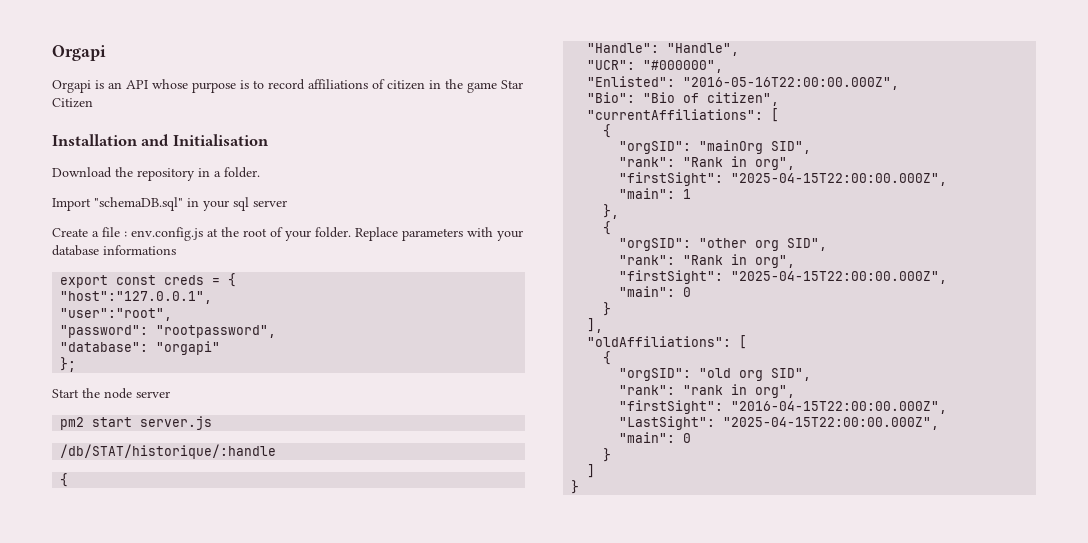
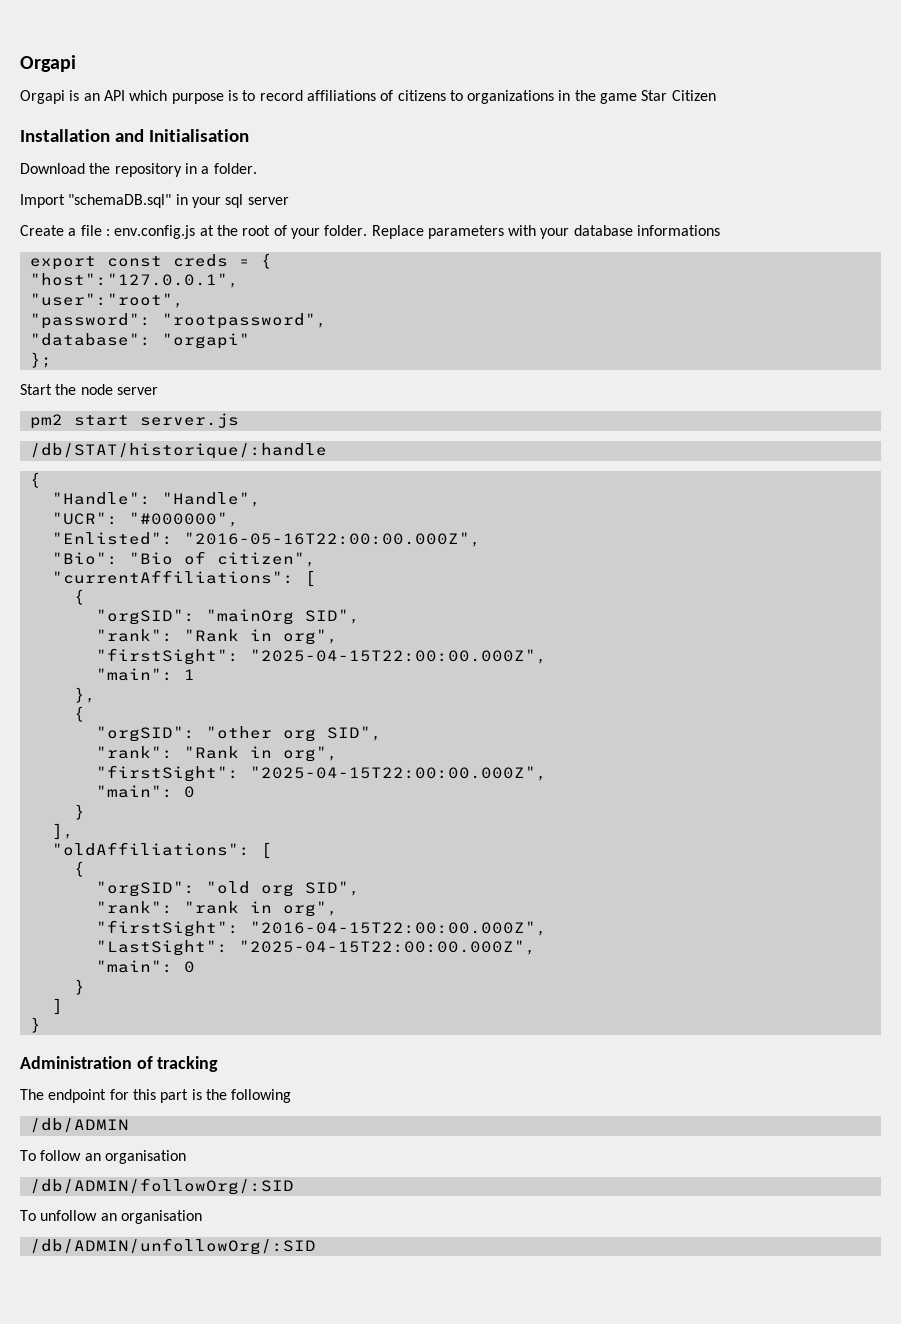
- Orgapi is an API whose purpose is to record affiliations of citizen in the game Star Citizen
+ Orgapi is an API which purpose is to record affiliations of citizens to organizations in the game Star Citizen
+ Administration of tracking
+ The endpoint for this part is the following
+ /db/ADMIN
+ To follow an organisation
+ /db/ADMIN/followOrg/:SID
+ To unfollow an organisation
+ /db/ADMIN/unfollowOrg/:SID

